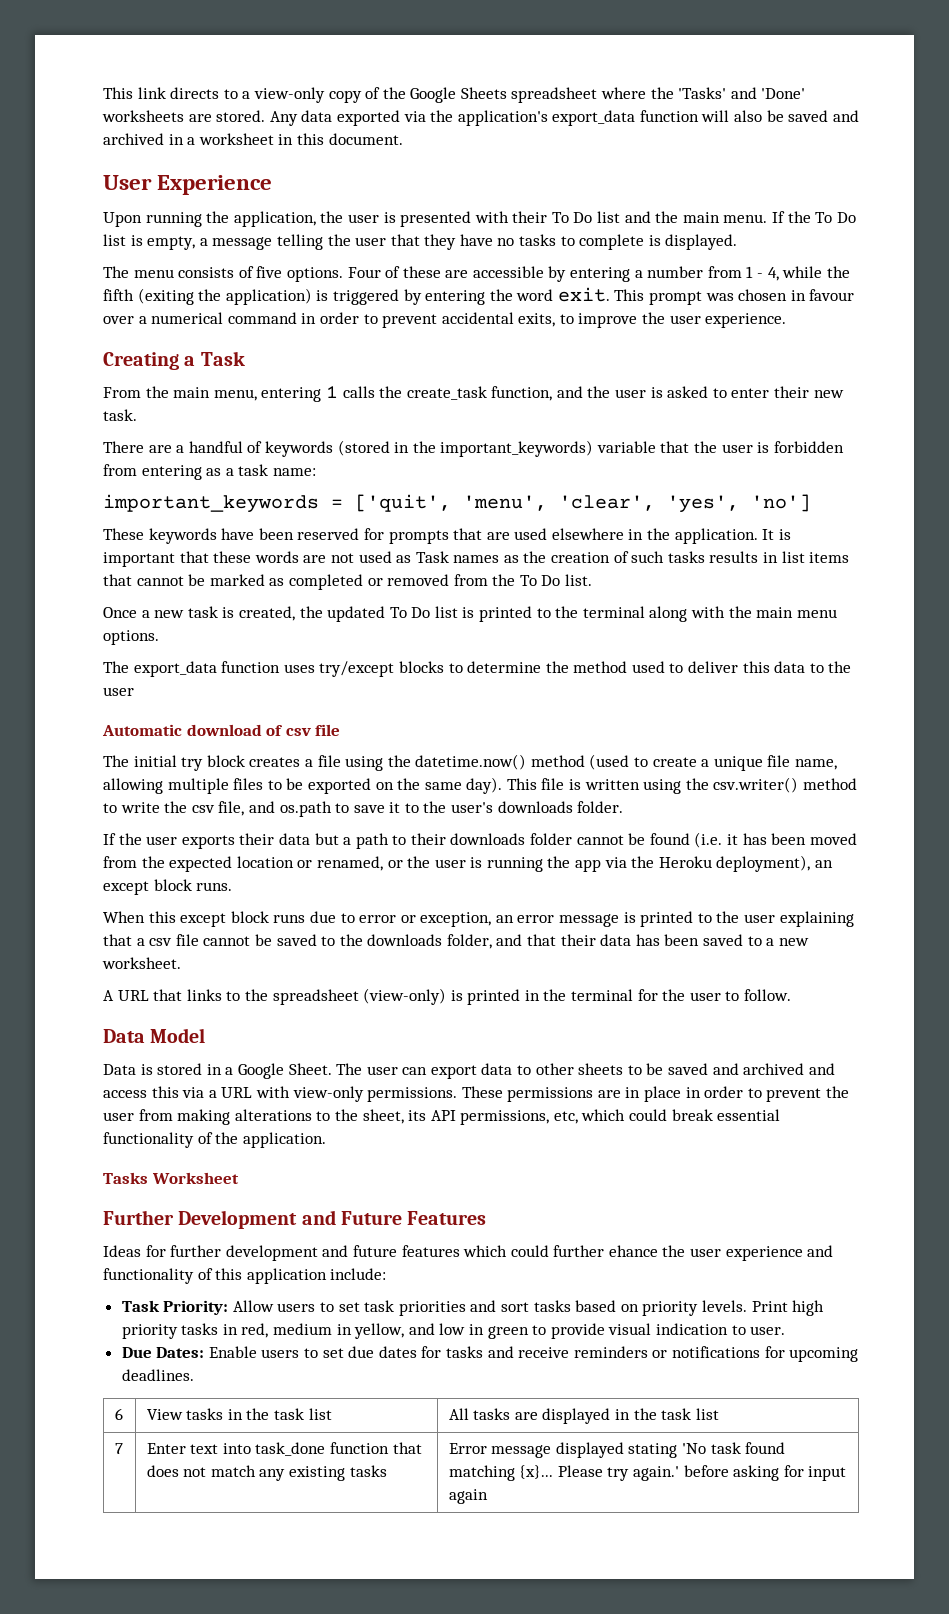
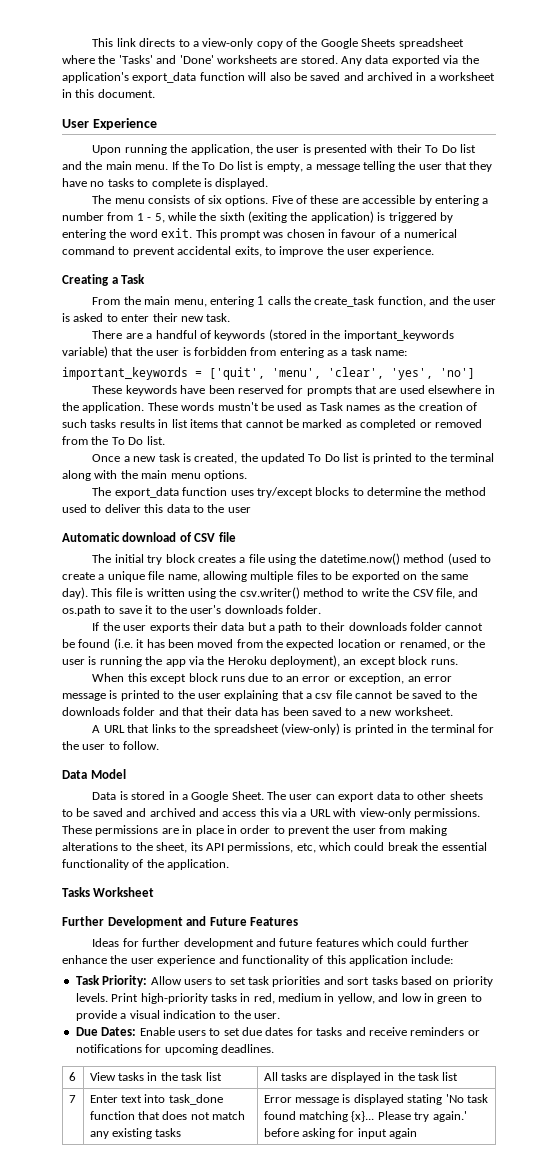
- The menu consists of five options. Four of these are accessible by entering a number from 1 - 4, while the fifth (exiting the application) is triggered by entering the word exit.
+ The menu consists of six options. Five of these are accessible by entering a number from 1 - 5, while the sixth (exiting the application) is triggered by entering the word exit.
- This prompt was chosen in favour over a numerical command in order to prevent accidental exits, to improve the user experience.
+ This prompt was chosen in favour of a numerical command to prevent accidental exits, to improve the user experience.
- There are a handful of keywords (stored in the important_keywords) variable that the user is forbidden from entering as a task name:
+ There are a handful of keywords (stored in the important_keywords variable) that the user is forbidden from entering as a task name:
- It is important that these words are not used as Task names as the creation of such tasks results in list items that cannot be marked as completed or removed from the To Do list.
+ These words mustn't be used as Task names as the creation of such tasks results in list items that cannot be marked as completed or removed from the To Do list.
- Automatic download of csv file
+ Automatic download of CSV file
- This file is written using the csv.writer() method to write the csv file, and os.path to save it to the user's downloads folder.
+ This file is written using the csv.writer() method to write the CSV file, and os.path to save it to the user's downloads folder.
- When this except block runs due to error or exception, an error message is printed to the user explaining that a csv file cannot be saved to the downloads folder, and that their data has been saved to a new worksheet.
+ When this except block runs due to an error or exception, an error message is printed to the user explaining that a csv file cannot be saved to the downloads folder and that their data has been saved to a new worksheet.
- These permissions are in place in order to prevent the user from making alterations to the sheet, its API permissions, etc, which could break essential functionality of the application.
+ These permissions are in place in order to prevent the user from making alterations to the sheet, its API permissions, etc, which could break the essential functionality of the application.
- Ideas for further development and future features which could further ehance the user experience and functionality of this application include:
+ Ideas for further development and future features which could further enhance the user experience and functionality of this application include:
- Print high priority tasks in red, medium in yellow, and low in green to provide visual indication to user.
+ Print high-priority tasks in red, medium in yellow, and low in green to provide a visual indication to the user.
- 7 | Enter text into task_done function that does not match any existing tasks | Error message displayed stating 'No task found matching {x}... Please try again.' before asking for input again
+ 7 | Enter text into task_done function that does not match any existing tasks | Error message is displayed stating 'No task found matching {x}... Please try again.' before asking for input again

